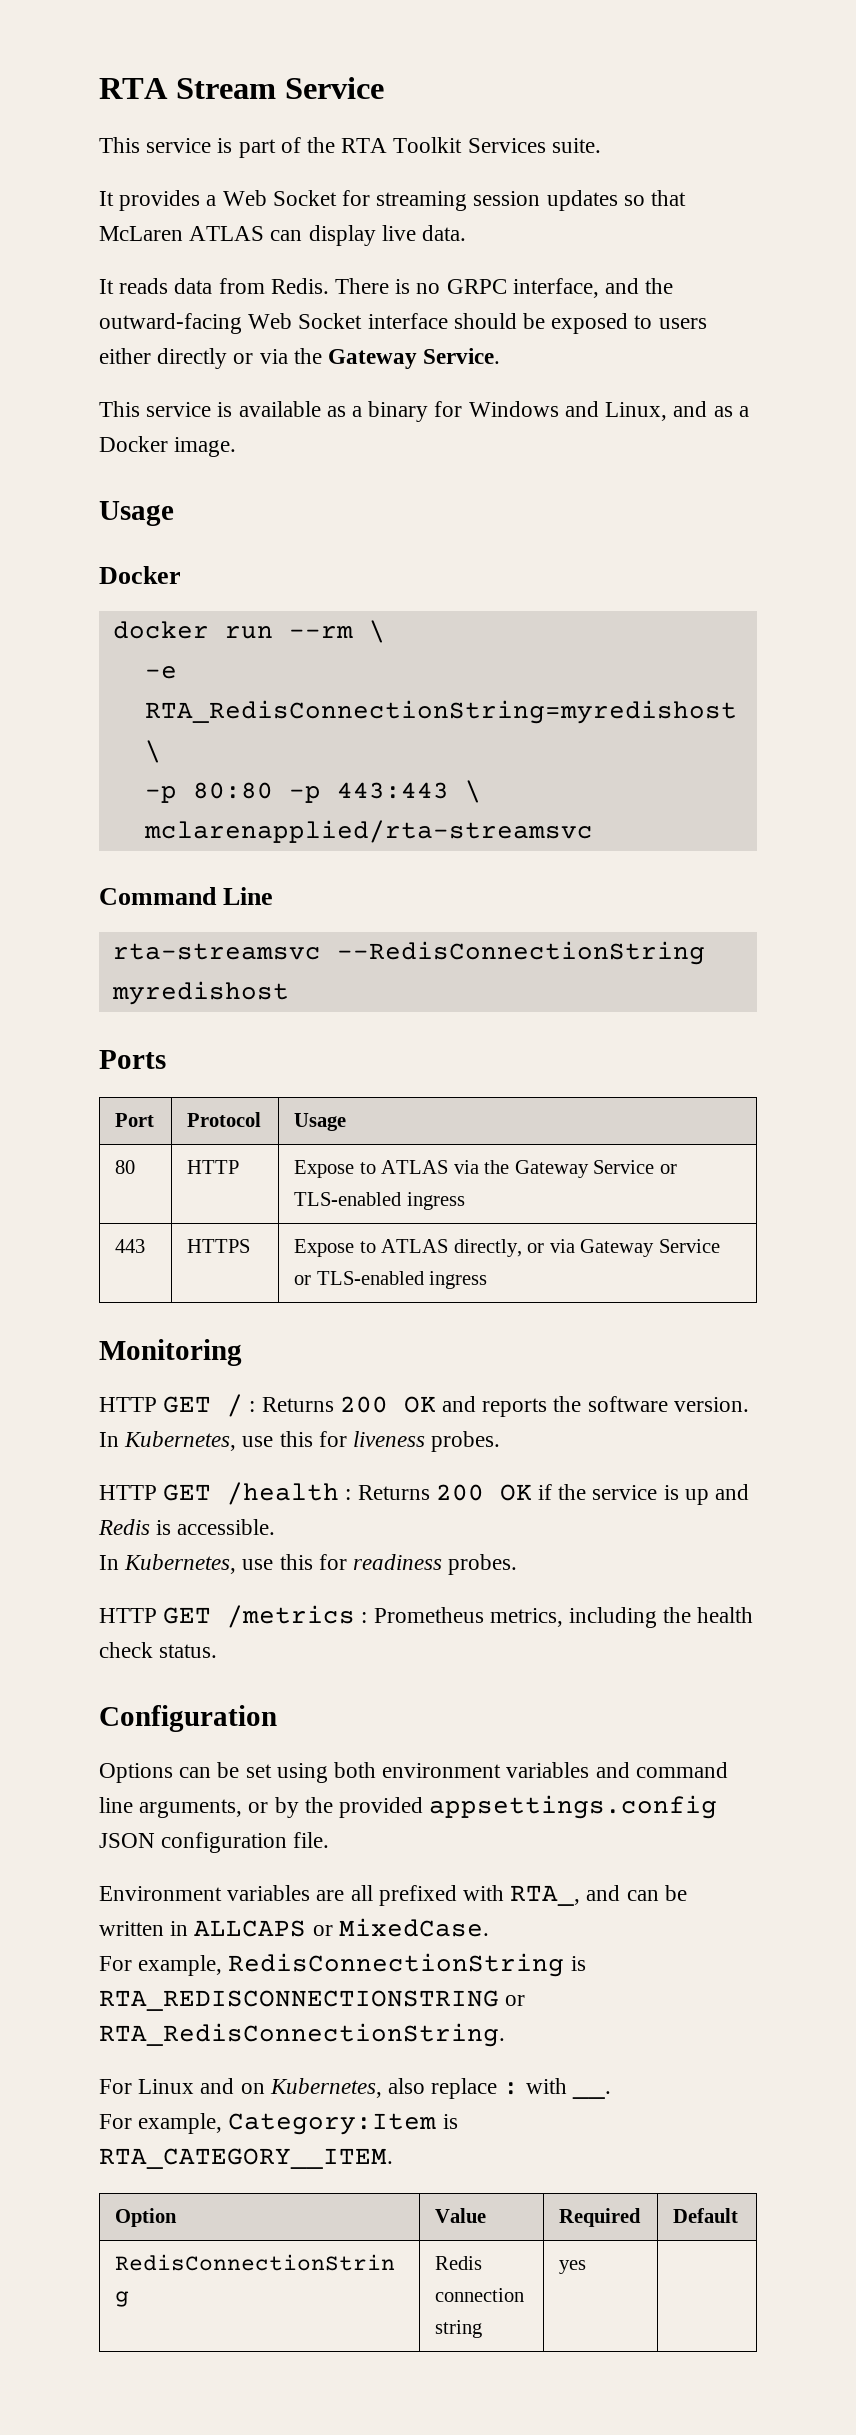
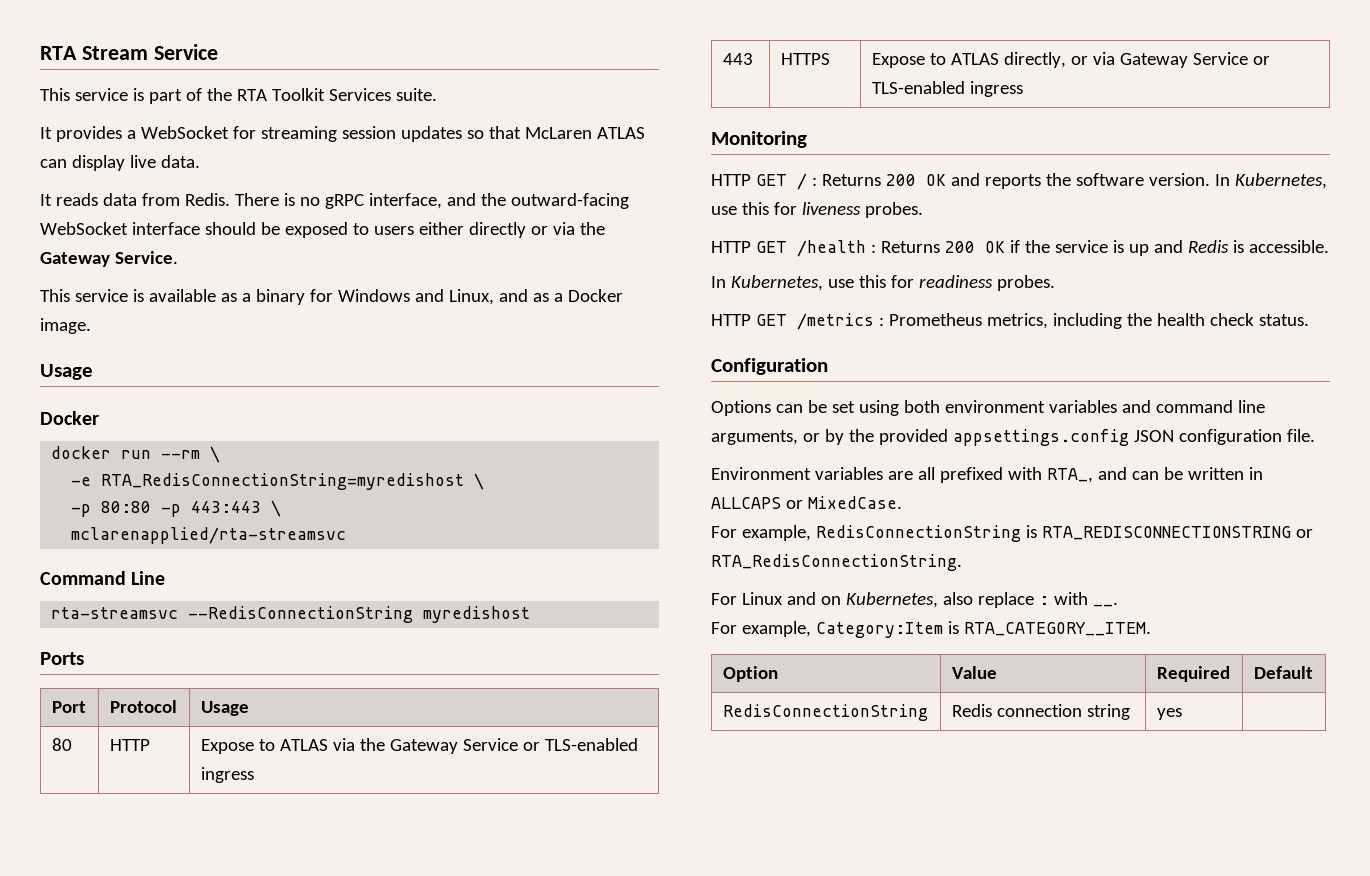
- It provides a Web Socket for streaming session updates so that McLaren ATLAS can display live data.
+ It provides a WebSocket for streaming session updates so that McLaren ATLAS can display live data.
- There is no GRPC interface, and the outward-facing Web Socket interface should be exposed to users either directly or via the Gateway Service.
+ There is no gRPC interface, and the outward-facing WebSocket interface should be exposed to users either directly or via the Gateway Service.

